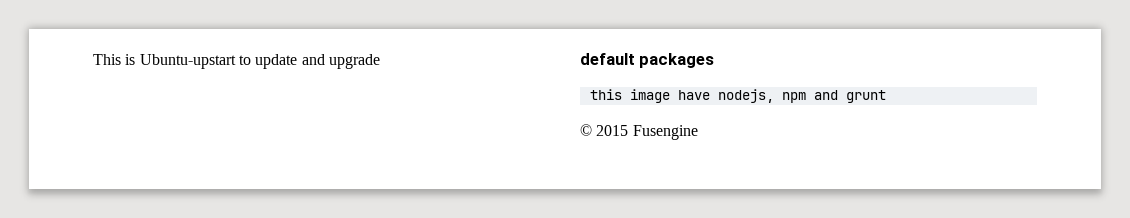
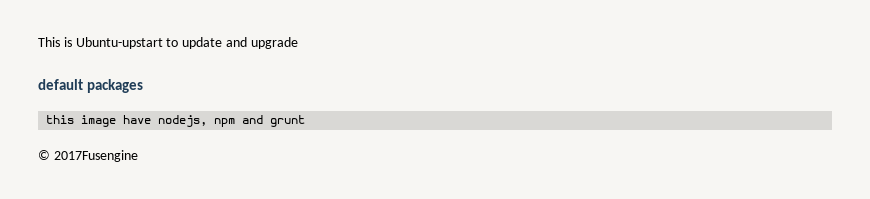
- © 2015 Fusengine
+ © 2017Fusengine

